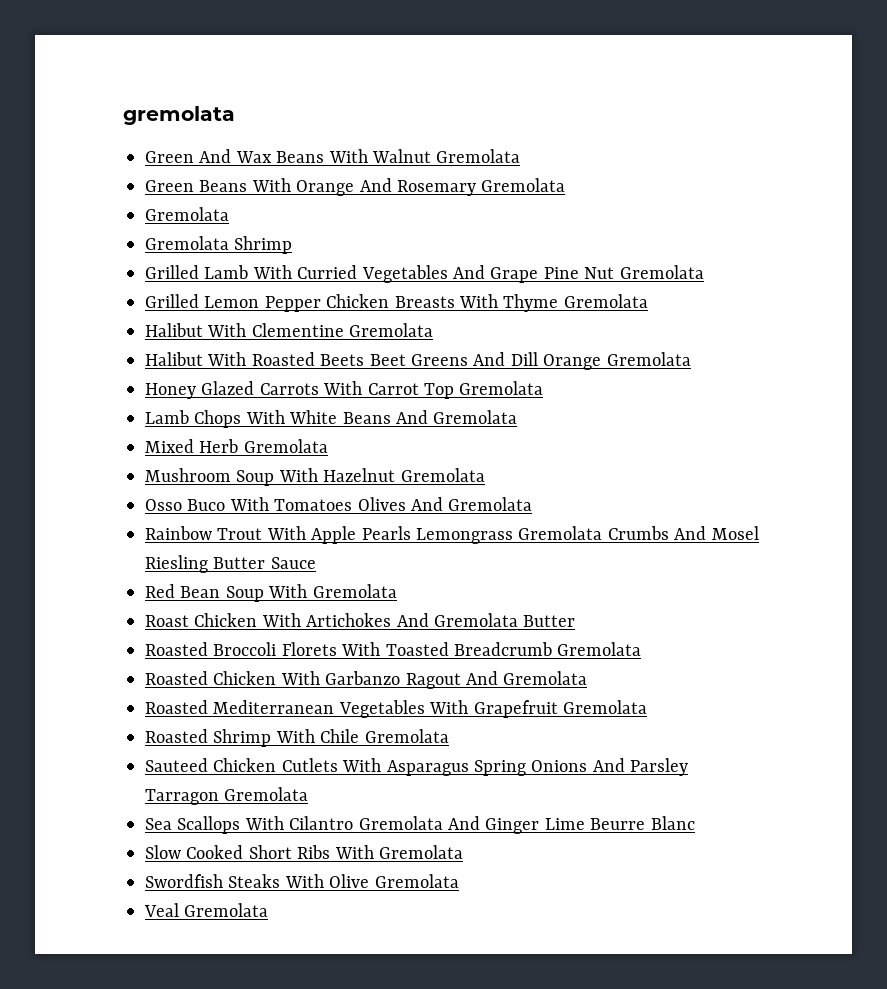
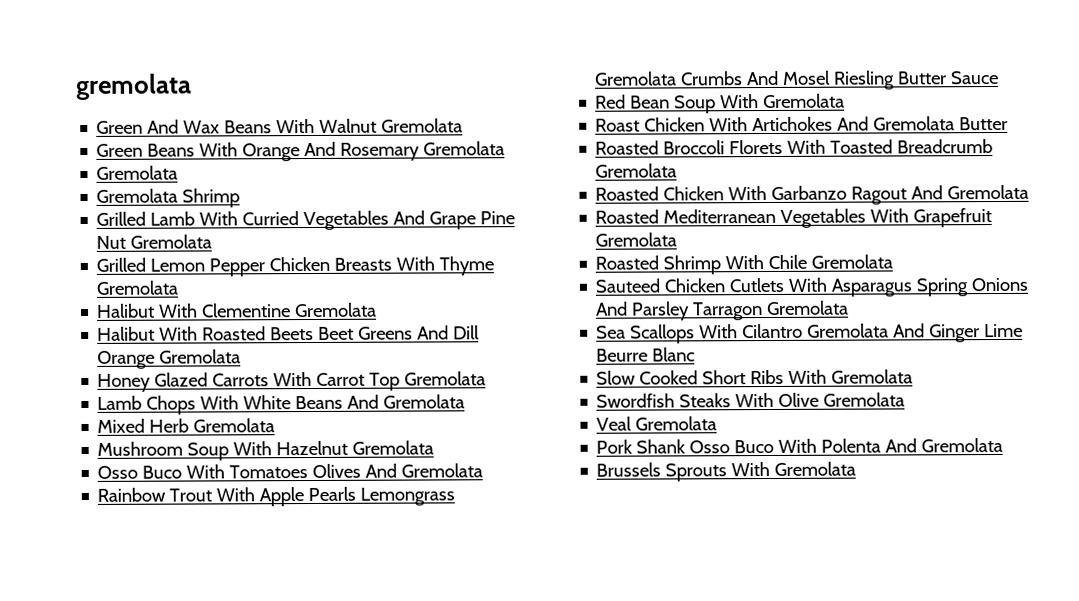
+ Pork Shank Osso Buco With Polenta And Gremolata
+ Brussels Sprouts With Gremolata

